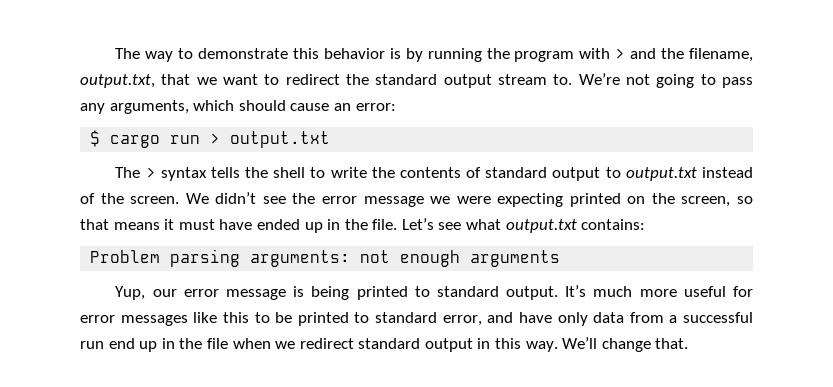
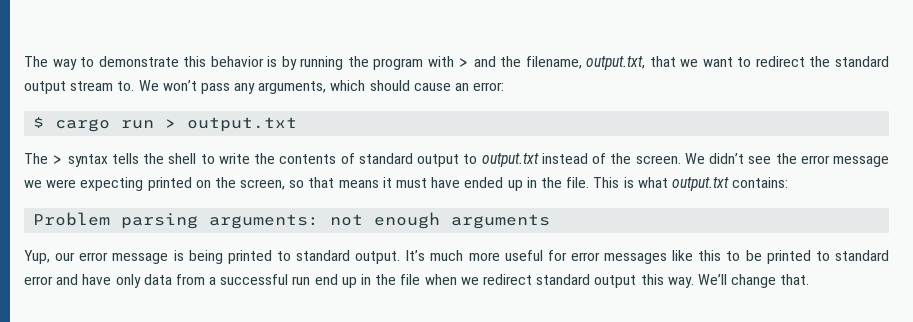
- We’re not going to pass any arguments, which should cause an error:
+ We won’t pass any arguments, which should cause an error:
- Let’s see what output.txt contains:
+ This is what output.txt contains:
- It’s much more useful for error messages like this to be printed to standard error, and have only data from a successful run end up in the file when we redirect standard output in this way.
+ It’s much more useful for error messages like this to be printed to standard error and have only data from a successful run end up in the file when we redirect standard output this way.

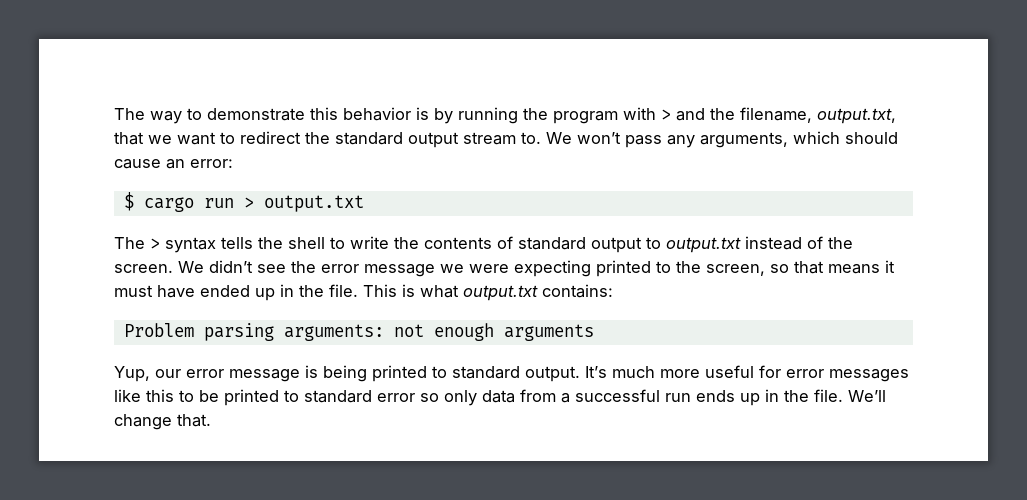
- We didn’t see the error message we were expecting printed on the screen, so that means it must have ended up in the file.
+ We didn’t see the error message we were expecting printed to the screen, so that means it must have ended up in the file.
- It’s much more useful for error messages like this to be printed to standard error and have only data from a successful run end up in the file when we redirect standard output this way.
+ It’s much more useful for error messages like this to be printed to standard error so only data from a successful run ends up in the file.

